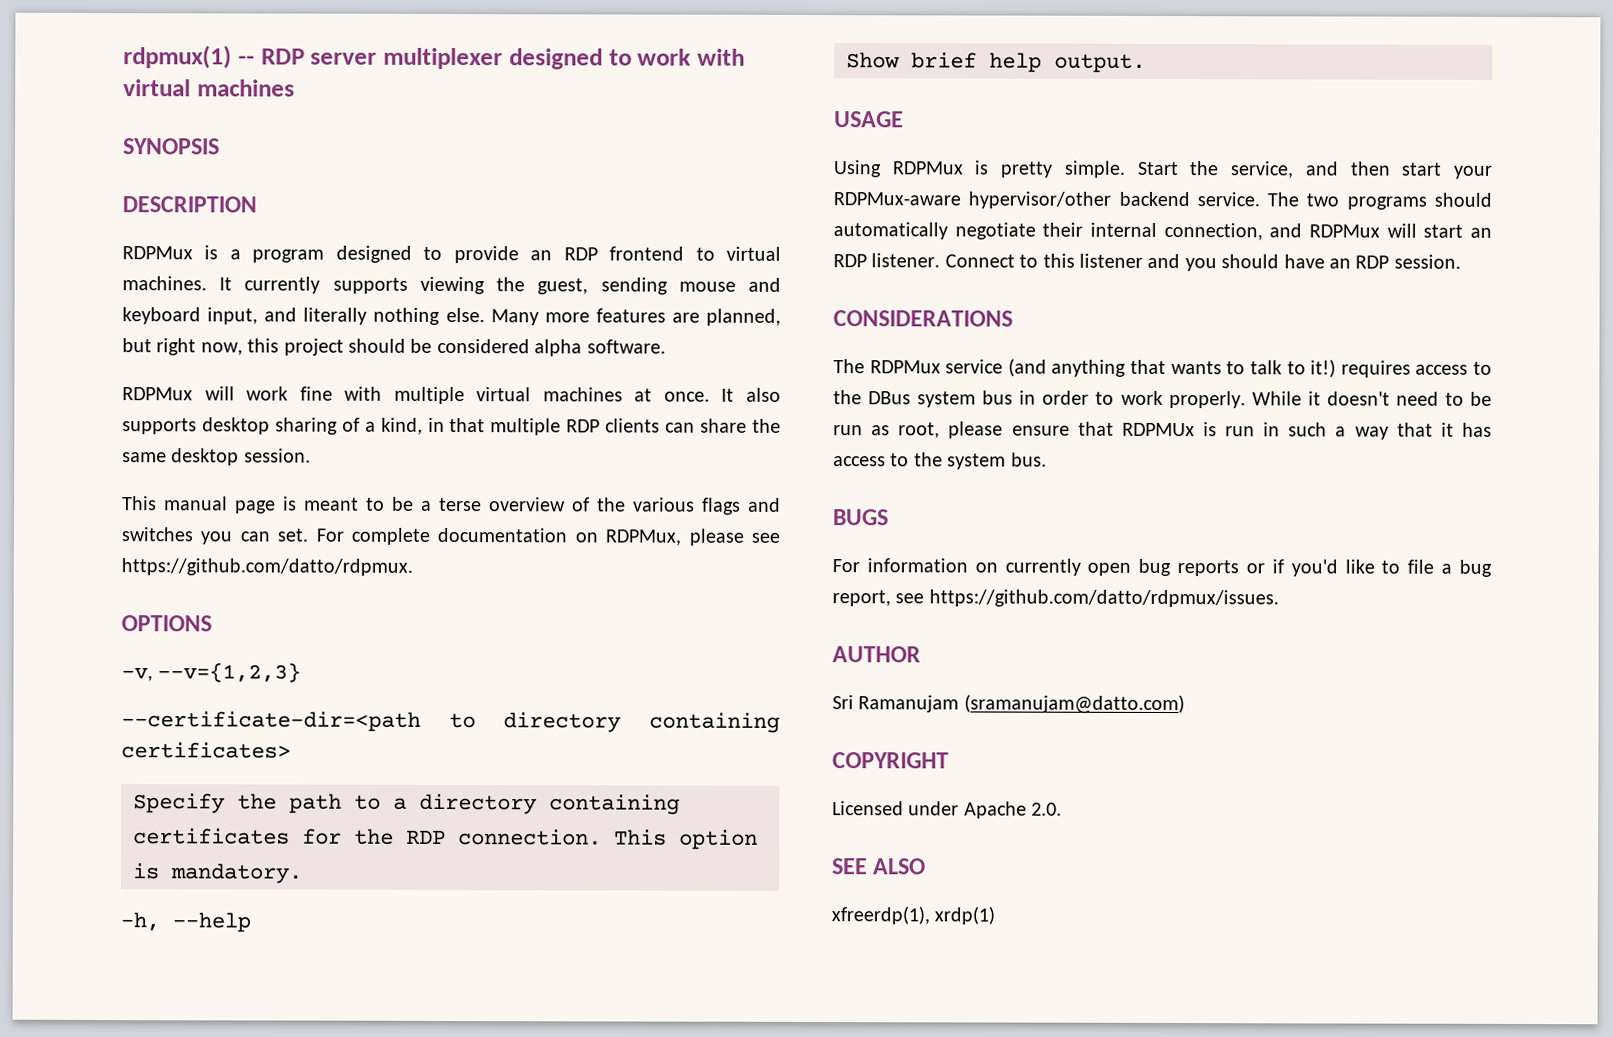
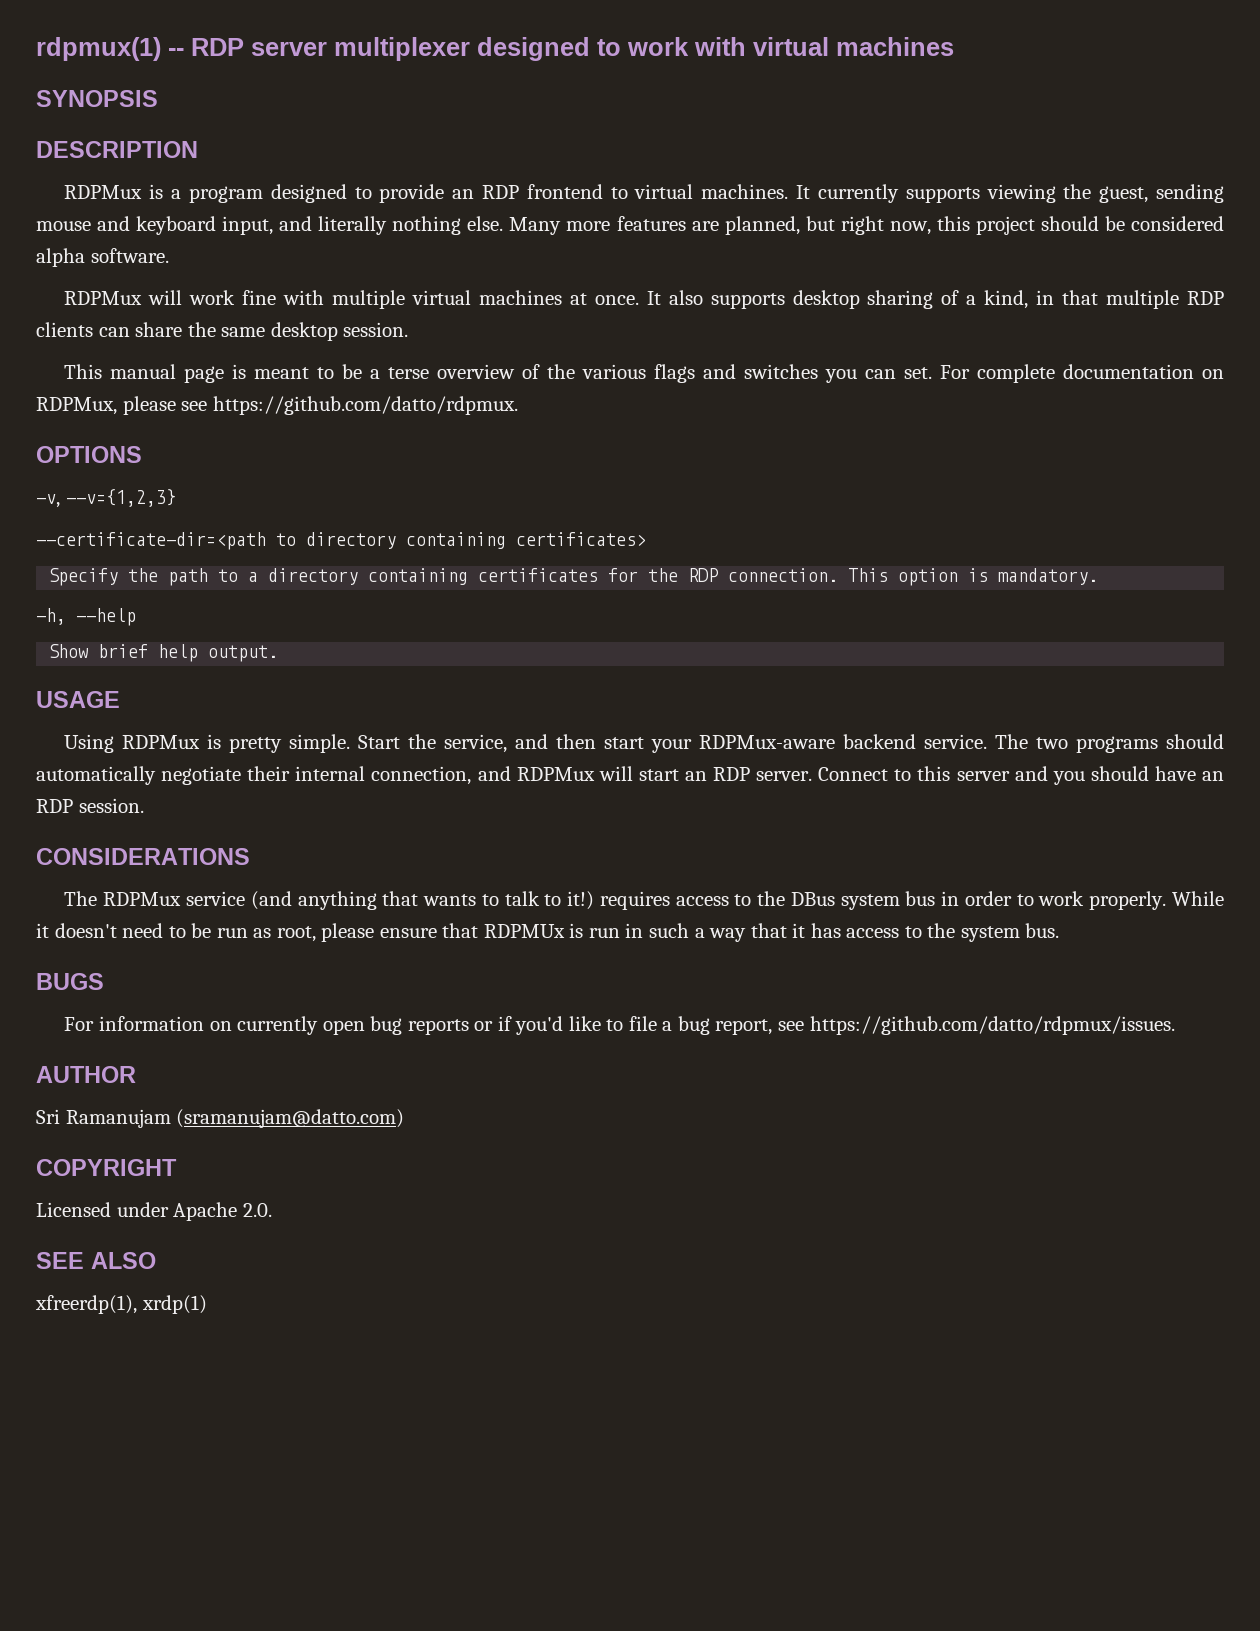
- Start the service, and then start your RDPMux-aware hypervisor/other backend service.
+ Start the service, and then start your RDPMux-aware backend service.
- The two programs should automatically negotiate their internal connection, and RDPMux will start an RDP listener.
+ The two programs should automatically negotiate their internal connection, and RDPMux will start an RDP server.
- Connect to this listener and you should have an RDP session.
+ Connect to this server and you should have an RDP session.

